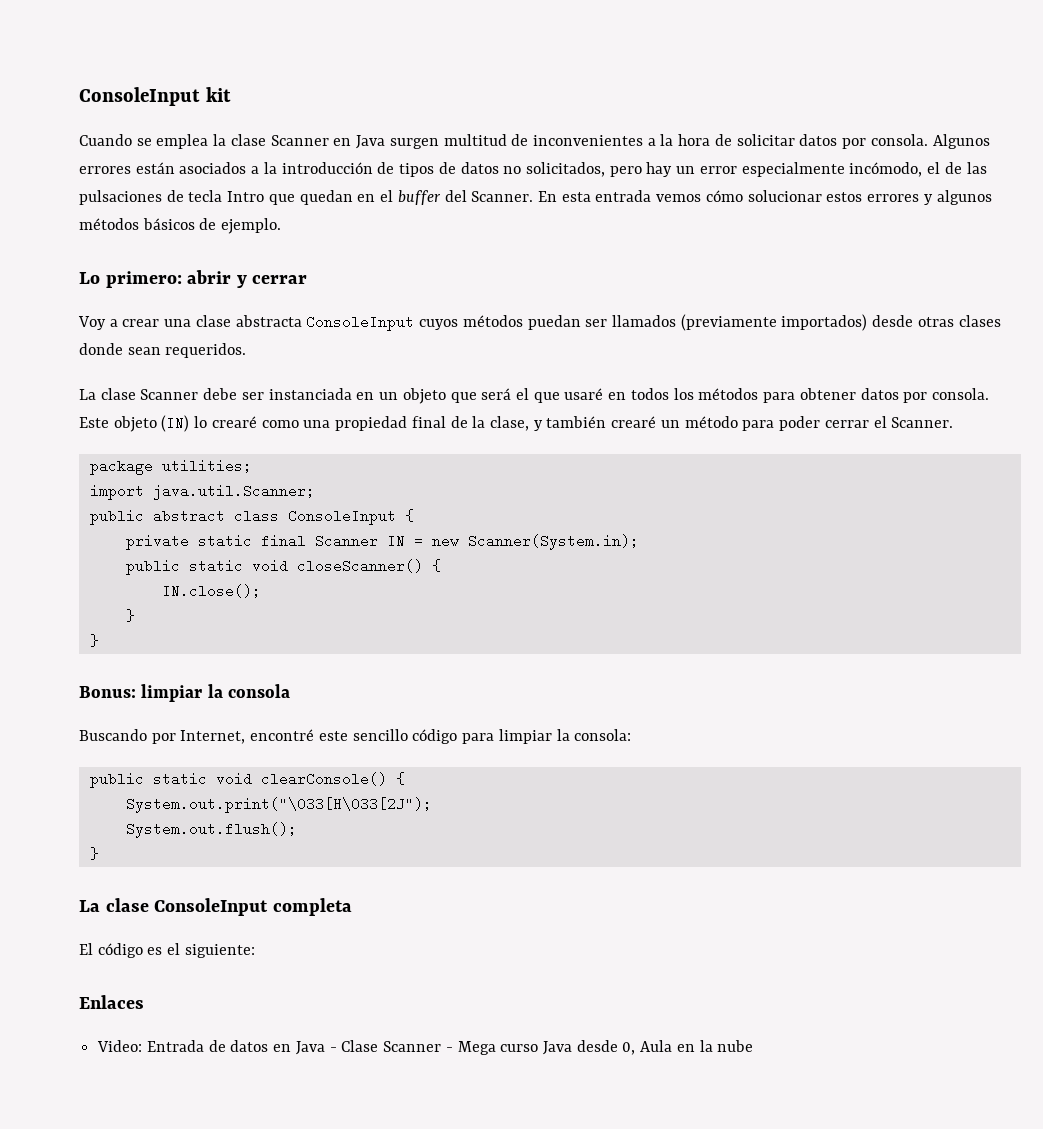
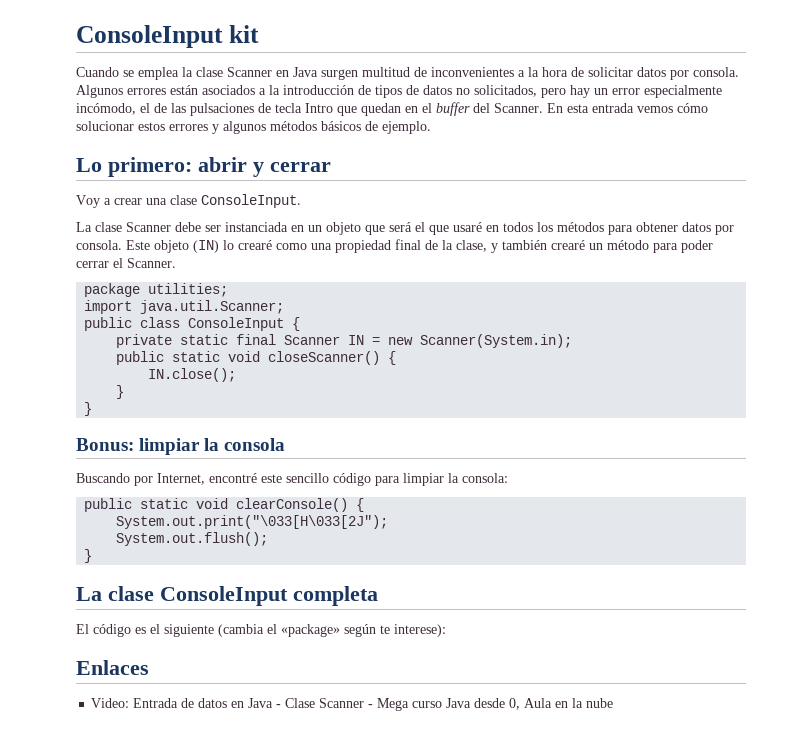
- Voy a crear una clase abstracta ConsoleInput cuyos métodos puedan ser llamados (previamente importados) desde otras clases donde sean requeridos.
+ Voy a crear una clase ConsoleInput.
- public abstract class ConsoleInput {
+ public class ConsoleInput {
- El código es el siguiente:
+ El código es el siguiente (cambia el «package» según te interese):

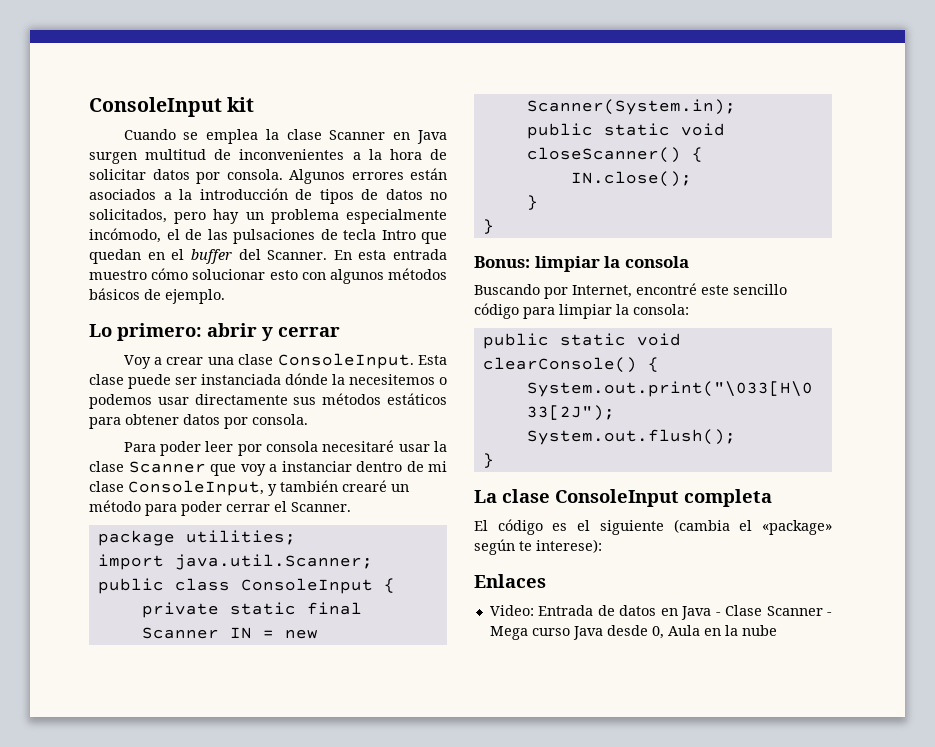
- Algunos errores están asociados a la introducción de tipos de datos no solicitados, pero hay un error especialmente incómodo, el de las pulsaciones de tecla Intro que quedan en el buffer del Scanner.
+ Algunos errores están asociados a la introducción de tipos de datos no solicitados, pero hay un problema especialmente incómodo, el de las pulsaciones de tecla Intro que quedan en el buffer del Scanner.
- En esta entrada vemos cómo solucionar estos errores y algunos métodos básicos de ejemplo.
+ En esta entrada muestro cómo solucionar esto con algunos métodos básicos de ejemplo.
- Voy a crear una clase ConsoleInput.
- La clase Scanner debe ser instanciada en un objeto que será el que usaré en todos los métodos para obtener datos por consola. Este objeto (IN) lo crearé como una propiedad final de la clase, y también crearé un método para poder cerrar el Scanner.
+ Voy a crear una clase ConsoleInput. Esta clase puede ser instanciada dónde la necesitemos o podemos usar directamente sus métodos estáticos para obtener datos por consola.
+ Para poder leer por consola necesitaré usar la clase Scanner que voy a instanciar dentro de mi clase ConsoleInput, y también crearé un método para poder cerrar el Scanner.

